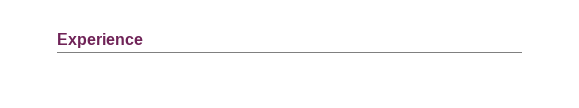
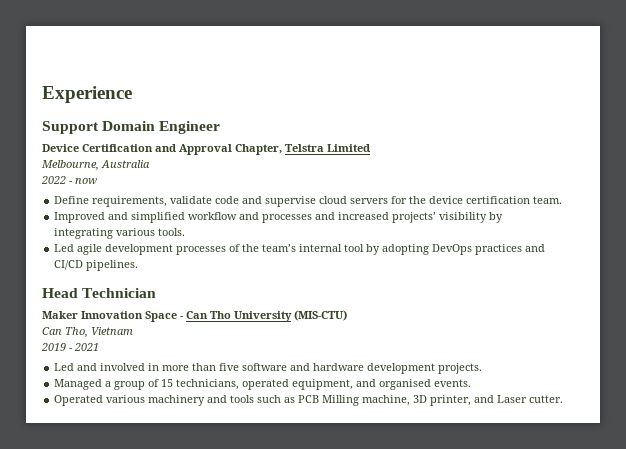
+ Support Domain Engineer
+ Device Certification and Approval Chapter, Telstra Limited
+ Melbourne, Australia
+ 2022 - now
+ Define requirements, validate code and supervise cloud servers for the device certification team.
+ Improved and simplified workflow and processes and increased projects’ visibility by integrating various tools.
+ Led agile development processes of the team’s internal tool by adopting DevOps practices and CI/CD pipelines.
+ Head Technician
+ Maker Innovation Space - Can Tho University (MIS-CTU)
+ Can Tho, Vietnam
+ 2019 - 2021
+ Led and involved in more than five software and hardware development projects.
+ Managed a group of 15 technicians, operated equipment, and organised events.
+ Operated various machinery and tools such as PCB Milling machine, 3D printer, and Laser cutter.

